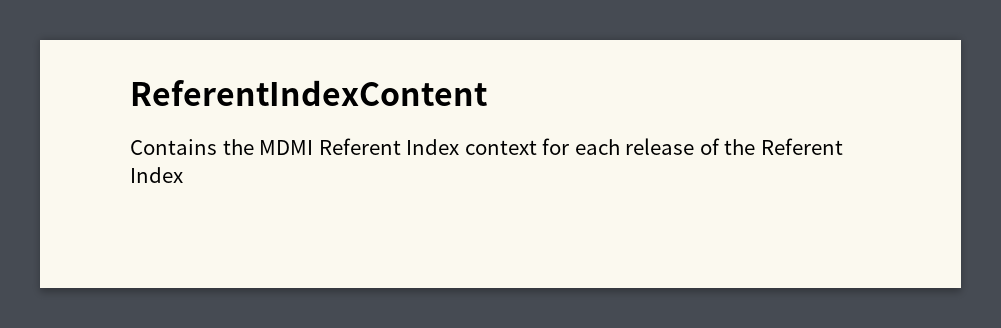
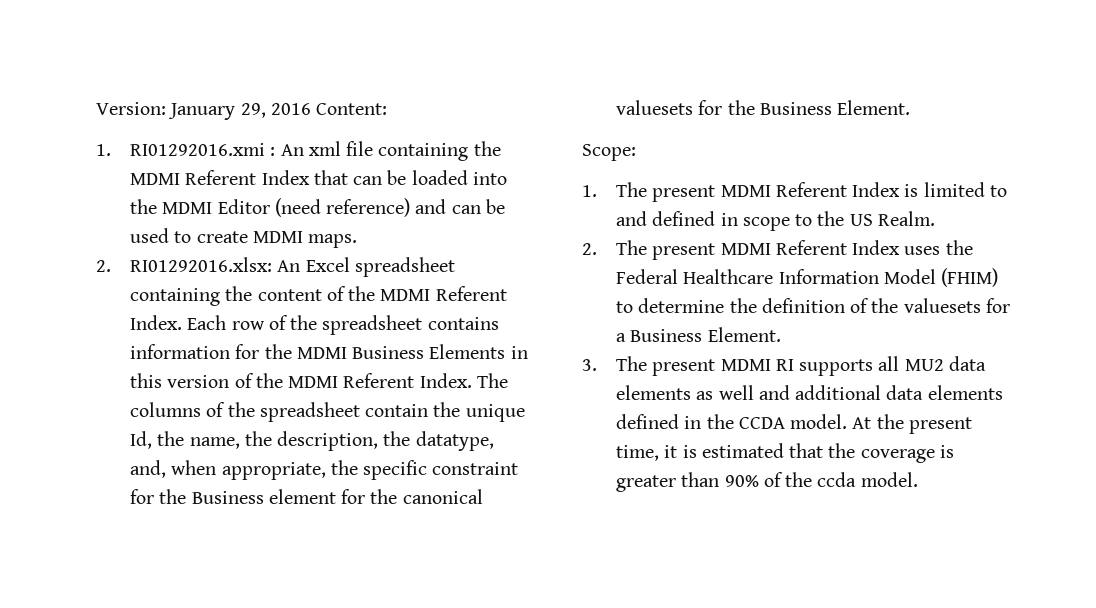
- ReferentIndexContent
- Contains the MDMI Referent Index context for each release of the Referent Index
+ Version: January 29, 2016 Content:
+ 1. RI01292016.xmi : An xml file containing the MDMI Referent Index that can be loaded into the MDMI Editor (need reference) and can be used to create MDMI maps.
+ 2. RI01292016.xlsx: An Excel spreadsheet containing the content of the MDMI Referent Index. Each row of the spreadsheet contains information for the MDMI Business Elements in this version of the MDMI Referent Index. The columns of the spreadsheet contain the unique Id, the name, the description, the datatype, and, when appropriate, the specific constraint for the Business element for the canonical valuesets for the Business Element.
+ Scope:
+ 1. The present MDMI Referent Index is limited to and defined in scope to the US Realm.
+ 2. The present MDMI Referent Index uses the Federal Healthcare Information Model (FHIM) to determine the definition of the valuesets for a Business Element.
+ 3. The present MDMI RI supports all MU2 data elements as well and additional data elements defined in the CCDA model. At the present time, it is estimated that the coverage is greater than 90% of the ccda model.

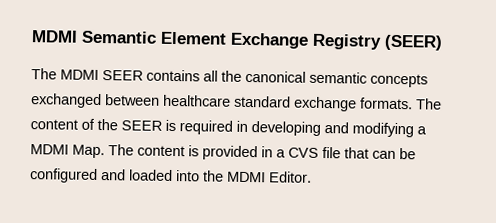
- Version: January 29, 2016 Content:
- 1. RI01292016.xmi : An xml file containing the MDMI Referent Index that can be loaded into the MDMI Editor (need reference) and can be used to create MDMI maps.
- 2. RI01292016.xlsx: An Excel spreadsheet containing the content of the MDMI Referent Index. Each row of the spreadsheet contains information for the MDMI Business Elements in this version of the MDMI Referent Index. The columns of the spreadsheet contain the unique Id, the name, the description, the datatype, and, when appropriate, the specific constraint for the Business element for the canonical valuesets for the Business Element.
- Scope:
- 1. The present MDMI Referent Index is limited to and defined in scope to the US Realm.
- 2. The present MDMI Referent Index uses the Federal Healthcare Information Model (FHIM) to determine the definition of the valuesets for a Business Element.
- 3. The present MDMI RI supports all MU2 data elements as well and additional data elements defined in the CCDA model. At the present time, it is estimated that the coverage is greater than 90% of the ccda model.
+ MDMI Semantic Element Exchange Registry (SEER)
+ The MDMI SEER contains all the canonical semantic concepts exchanged between healthcare standard exchange formats. The content of the SEER is required in developing and modifying a MDMI Map. The content is provided in a CVS file that can be configured and loaded into the MDMI Editor.

